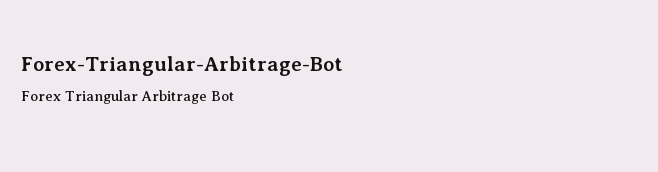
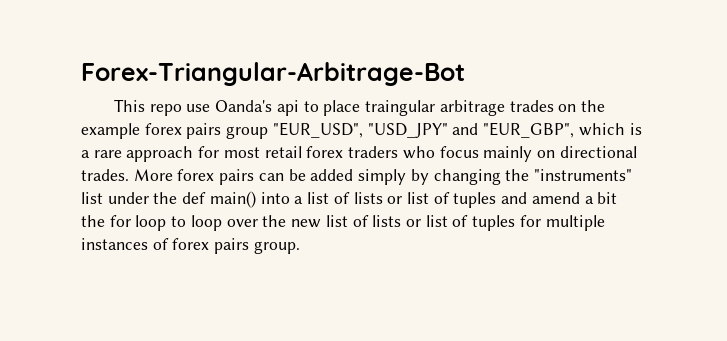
- Forex Triangular Arbitrage Bot
+ This repo use Oanda's api to place traingular arbitrage trades on the example forex pairs group "EUR_USD", "USD_JPY" and "EUR_GBP", which is a rare approach for most retail forex traders who focus mainly on directional trades. More forex pairs can be added simply by changing the "instruments" list under the def main() into a list of lists or list of tuples and amend a bit the for loop to loop over the new list of lists or list of tuples for multiple instances of forex pairs group.

